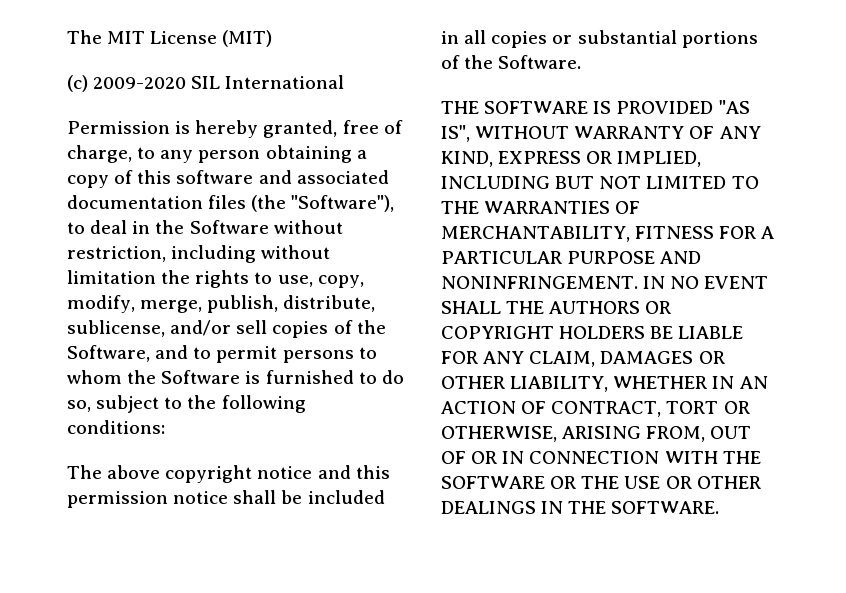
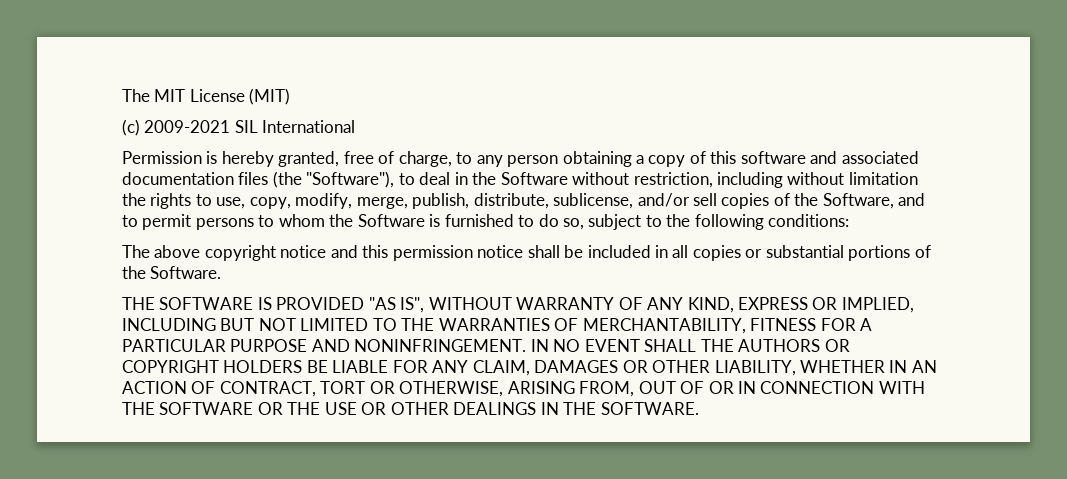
- (c) 2009-2020 SIL International
+ (c) 2009-2021 SIL International

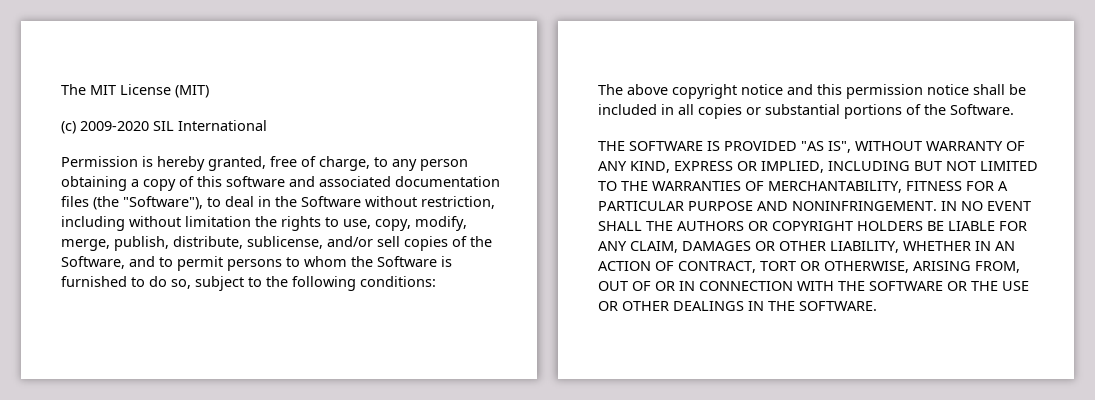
- (c) 2009-2021 SIL International
+ (c) 2009-2020 SIL International

